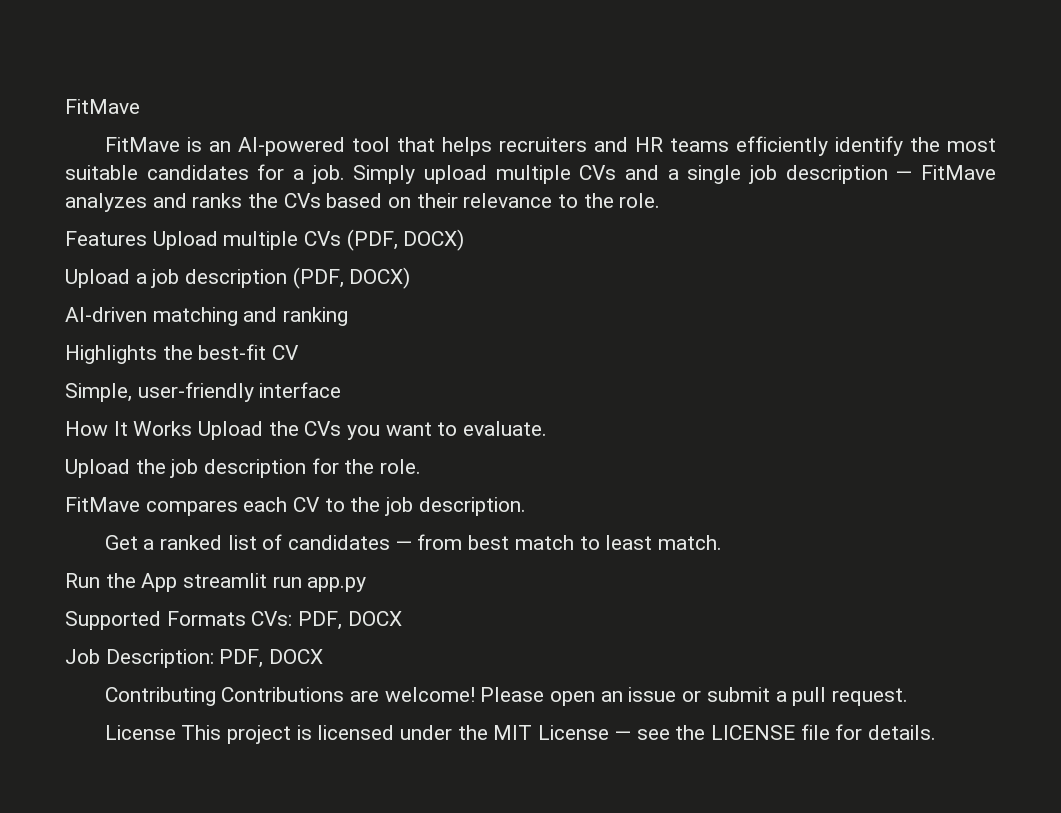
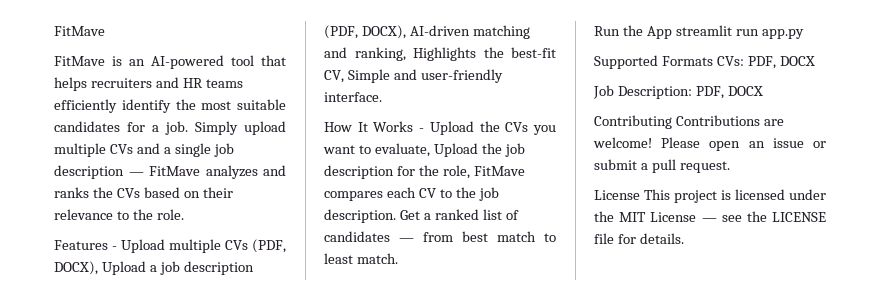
- Features Upload multiple CVs (PDF, DOCX)
- Upload a job description (PDF, DOCX)
- AI-driven matching and ranking
- Highlights the best-fit CV
- Simple, user-friendly interface
+ Features - Upload multiple CVs (PDF, DOCX), Upload a job description (PDF, DOCX), AI-driven matching and ranking, Highlights the best-fit CV, Simple and user-friendly interface.
- How It Works Upload the CVs you want to evaluate.
- Upload the job description for the role.
- FitMave compares each CV to the job description.
- Get a ranked list of candidates — from best match to least match.
+ How It Works - Upload the CVs you want to evaluate, Upload the job description for the role, FitMave compares each CV to the job description. Get a ranked list of candidates — from best match to least match.

